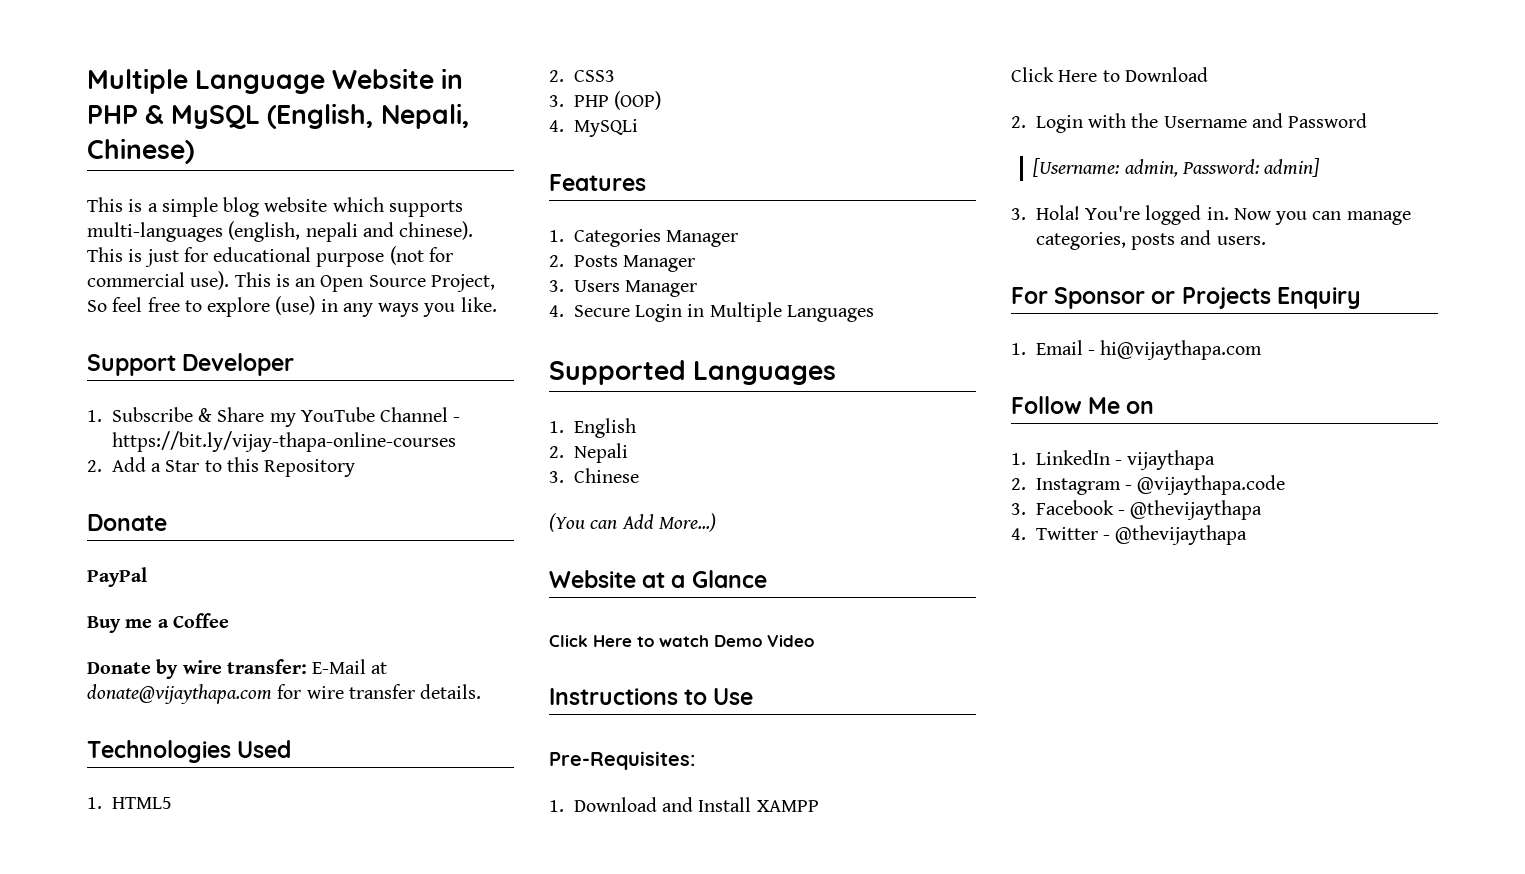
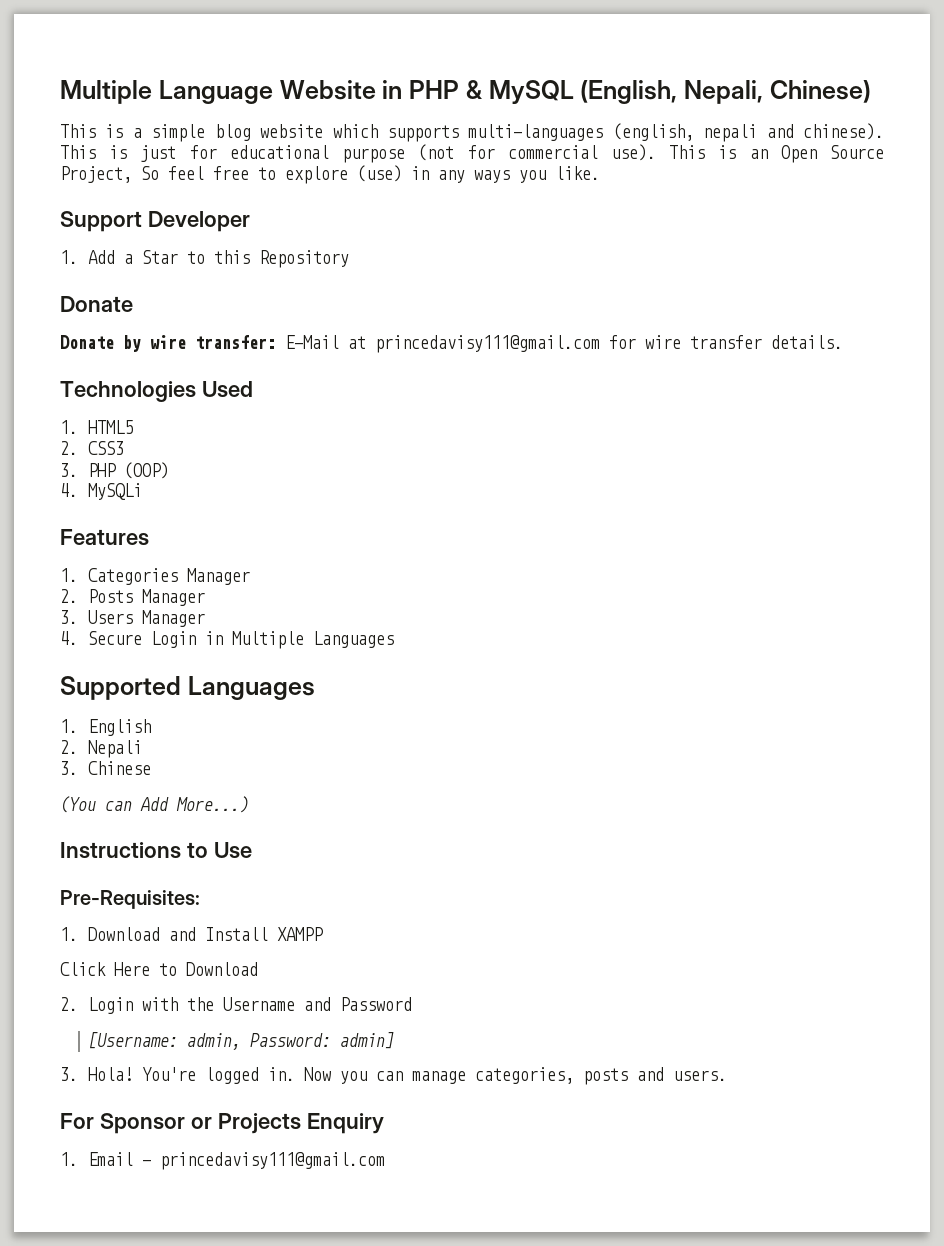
- 1. Subscribe & Share my YouTube Channel - https://bit.ly/vijay-thapa-online-courses
- 2. Add a Star to this Repository
+ 1. Add a Star to this Repository
- PayPal
- Buy me a Coffee
- Donate by wire transfer: E-Mail at donate@vijaythapa.com for wire transfer details.
+ Donate by wire transfer: E-Mail at princedavisy111@gmail.com for wire transfer details.
- Website at a Glance
- Click Here to watch Demo Video
- 1. Email - hi@vijaythapa.com
- Follow Me on
- 1. LinkedIn - vijaythapa
- 2. Instagram - @vijaythapa.code
- 3. Facebook - @thevijaythapa
- 4. Twitter - @thevijaythapa
+ 1. Email - princedavisy111@gmail.com

